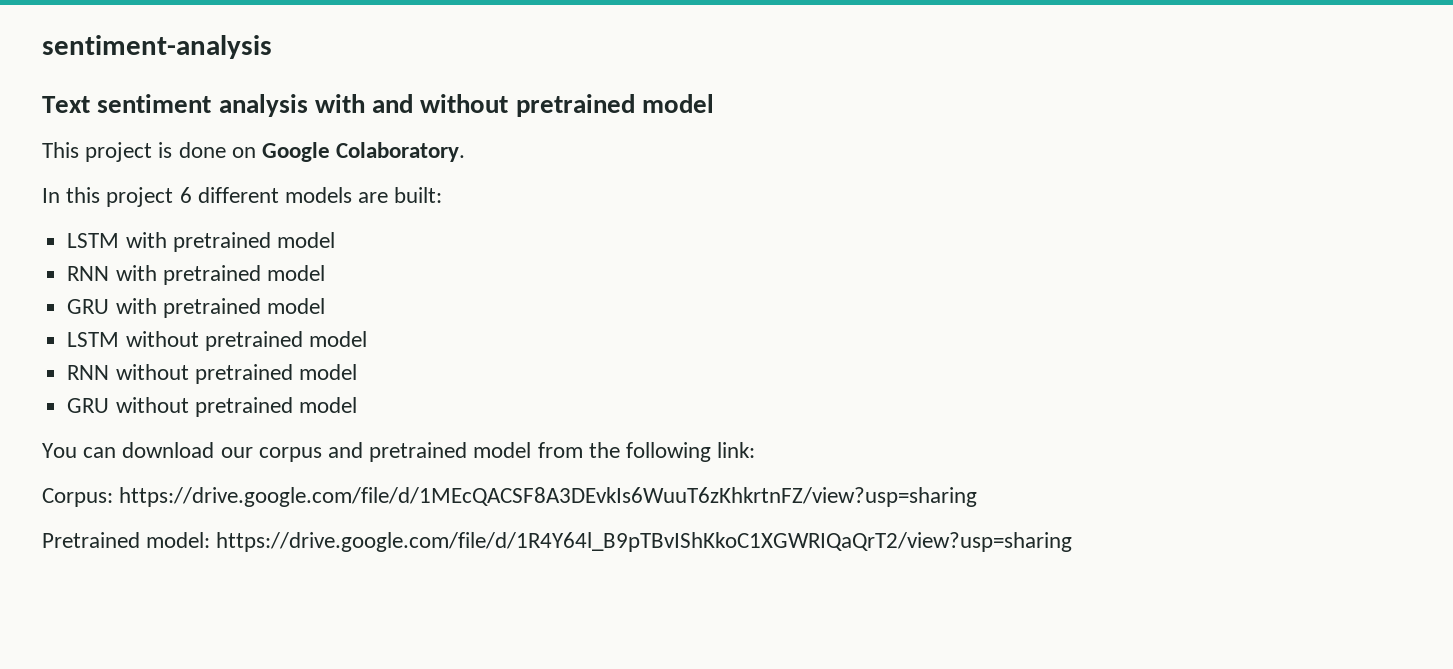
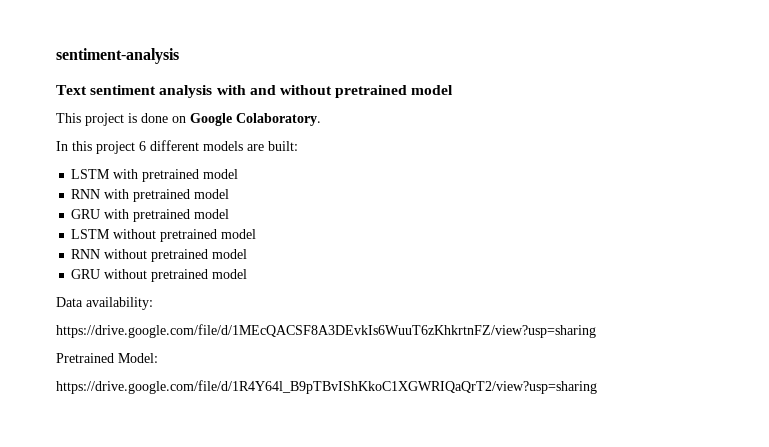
- You can download our corpus and pretrained model from the following link:
- Corpus: https://drive.google.com/file/d/1MEcQACSF8A3DEvkIs6WuuT6zKhkrtnFZ/view?usp=sharing
+ Data availability:
+ https://drive.google.com/file/d/1MEcQACSF8A3DEvkIs6WuuT6zKhkrtnFZ/view?usp=sharing
- Pretrained model: https://drive.google.com/file/d/1R4Y64l_B9pTBvIShKkoC1XGWRIQaQrT2/view?usp=sharing
+ Pretrained Model:
+ https://drive.google.com/file/d/1R4Y64l_B9pTBvIShKkoC1XGWRIQaQrT2/view?usp=sharing

